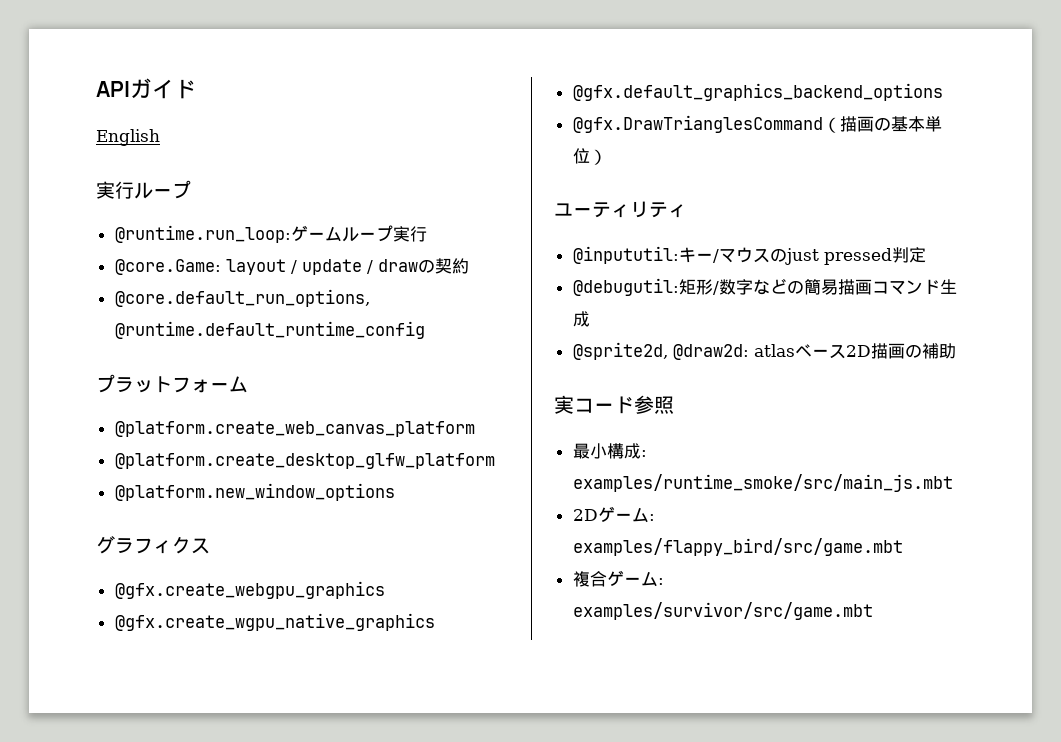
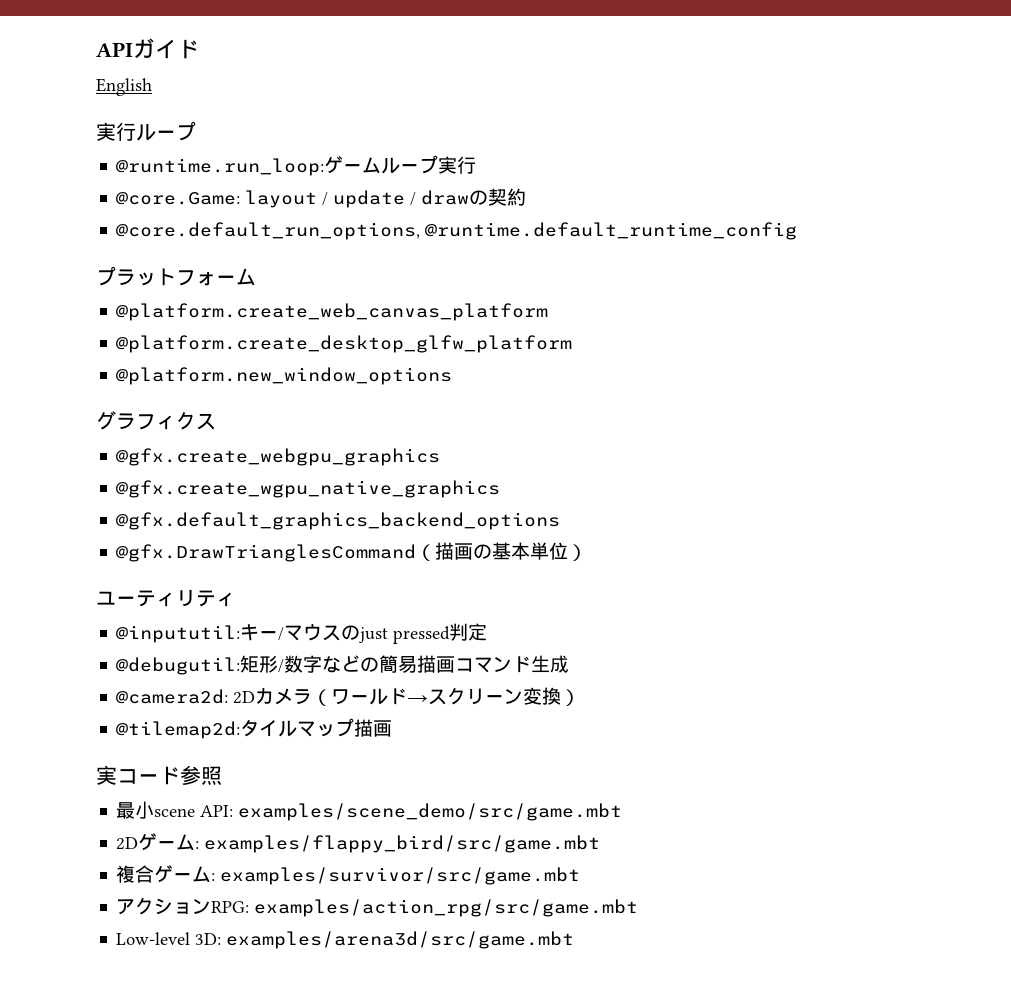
- @sprite2d, @draw2d: atlasベース2D描画の補助
+ @camera2d: 2Dカメラ（ワールド→スクリーン変換）
+ @tilemap2d:タイルマップ描画
- 最小構成: examples/runtime_smoke/src/main_js.mbt
+ 最小scene API: examples/scene_demo/src/game.mbt
+ アクションRPG: examples/action_rpg/src/game.mbt
+ Low-level 3D: examples/arena3d/src/game.mbt

